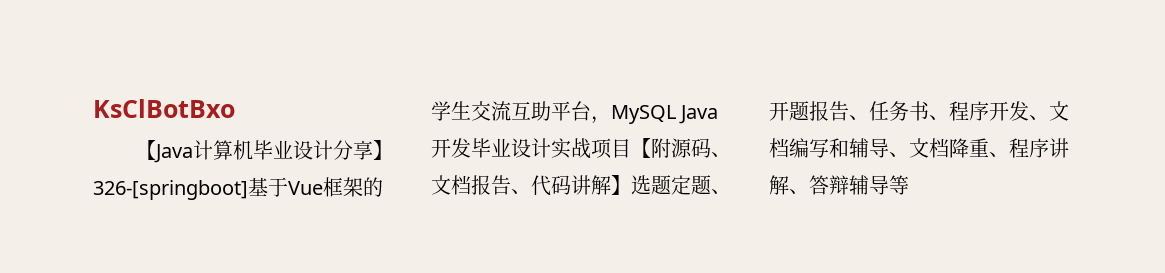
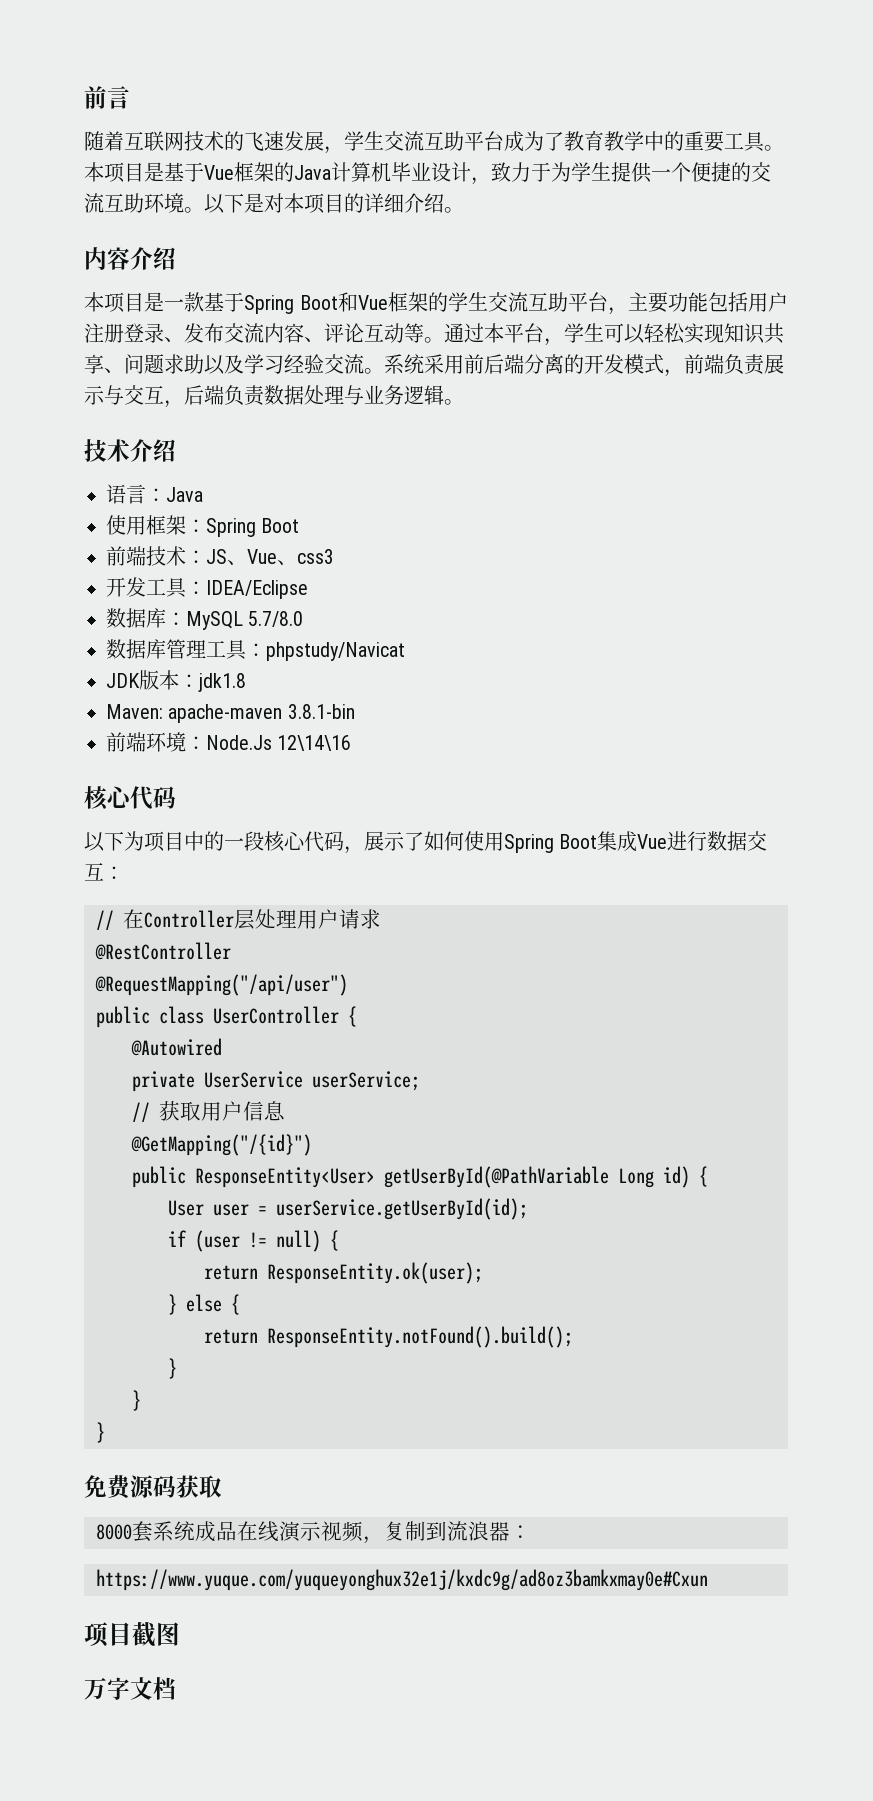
- KsClBotBxo
- 【Java计算机毕业设计分享】326-[springboot]基于Vue框架的学生交流互助平台，MySQL Java开发毕业设计实战项目【附源码、文档报告、代码讲解】选题定题、开题报告、任务书、程序开发、文档编写和辅导、文档降重、程序讲解、答辩辅导等
+ 前言
+ 随着互联网技术的飞速发展，学生交流互助平台成为了教育教学中的重要工具。本项目是基于Vue框架的Java计算机毕业设计，致力于为学生提供一个便捷的交流互助环境。以下是对本项目的详细介绍。
+ 内容介绍
+ 本项目是一款基于Spring Boot和Vue框架的学生交流互助平台，主要功能包括用户注册登录、发布交流内容、评论互动等。通过本平台，学生可以轻松实现知识共享、问题求助以及学习经验交流。系统采用前后端分离的开发模式，前端负责展示与交互，后端负责数据处理与业务逻辑。
+ 技术介绍
+ 语言：Java
+ 使用框架：Spring Boot
+ 前端技术：JS、Vue、css3
+ 开发工具：IDEA/Eclipse
+ 数据库：MySQL 5.7/8.0
+ 数据库管理工具：phpstudy/Navicat
+ JDK版本：jdk1.8
+ Maven: apache-maven 3.8.1-bin
+ 前端环境：Node.Js 12\14\16
+ 核心代码
+ 以下为项目中的一段核心代码，展示了如何使用Spring Boot集成Vue进行数据交互：
+ // 在Controller层处理用户请求
+ @RestController
+ @RequestMapping("/api/user")
+ public class UserController {
+ @Autowired
+ private UserService userService;
+ // 获取用户信息
+ @GetMapping("/{id}")
+ public ResponseEntity<User> getUserById(@PathVariable Long id) {
+ User user = userService.getUserById(id);
+ if (user != null) {
+ return ResponseEntity.ok(user);
+ } else {
+ return ResponseEntity.notFound().build();
+ }
+ }
+ }
+ 免费源码获取
+ 8000套系统成品在线演示视频，复制到流浪器：
+ https://www.yuque.com/yuqueyonghux32e1j/kxdc9g/ad8oz3bamkxmay0e#Cxun
+ 项目截图
+ 万字文档

